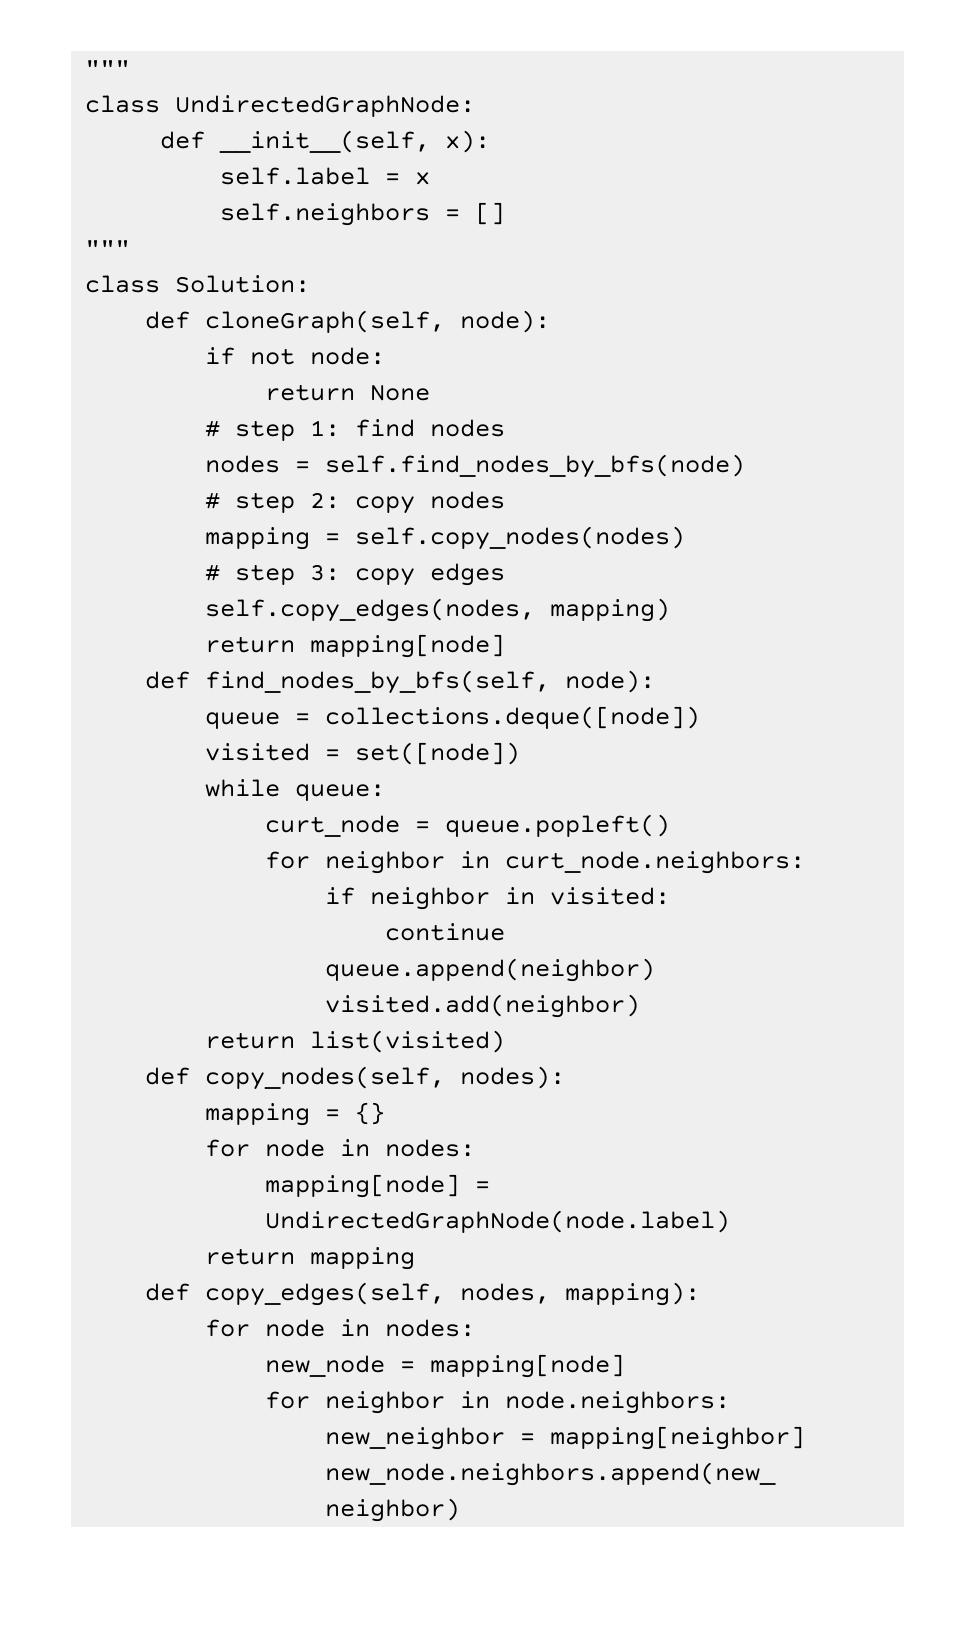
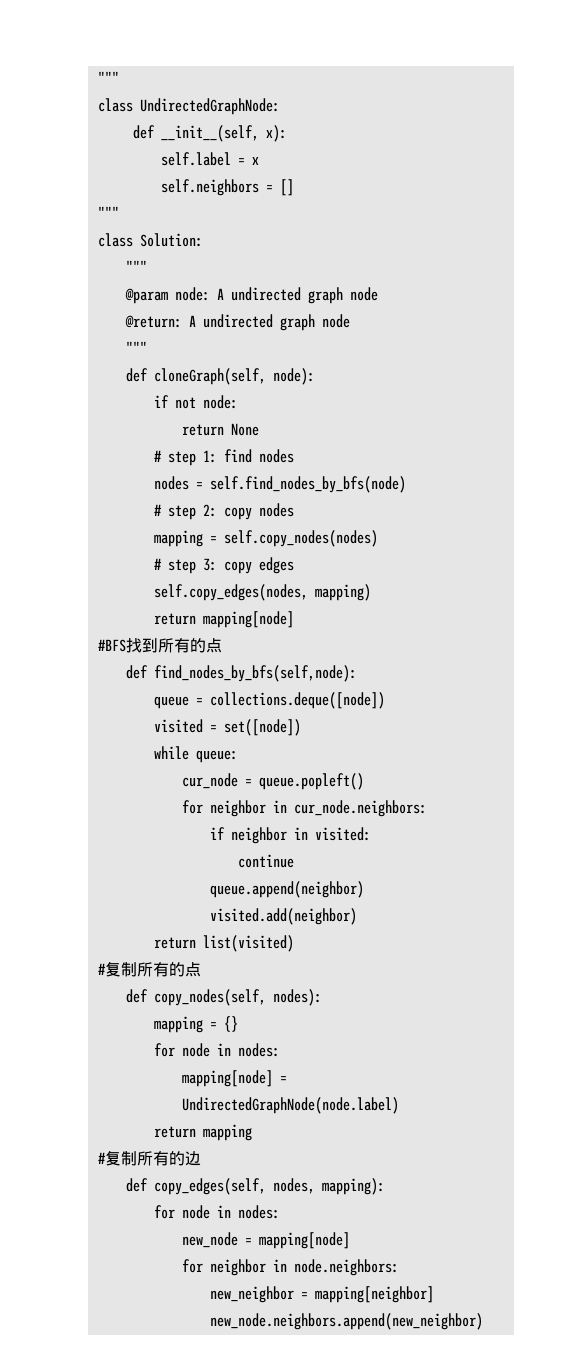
  class Solution:
+ """
+ @param node: A undirected graph node
+ @return: A undirected graph node
+ """
- def find_nodes_by_bfs(self, node):
+ #BFS找到所有的点
+ def find_nodes_by_bfs(self,node):
- curt_node = queue.popleft()
+ cur_node = queue.popleft()
- for neighbor in curt_node.neighbors:
+ for neighbor in cur_node.neighbors:
+ #复制所有的点
+ #复制所有的边

